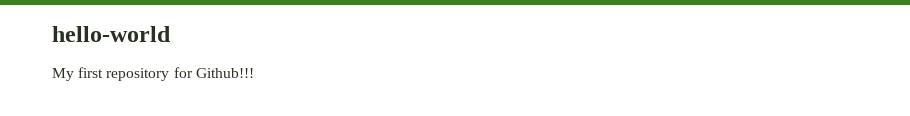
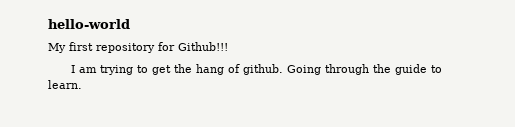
+ I am trying to get the hang of github. Going through the guide to learn.

